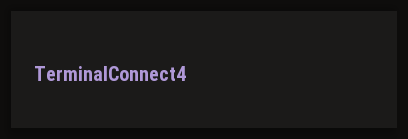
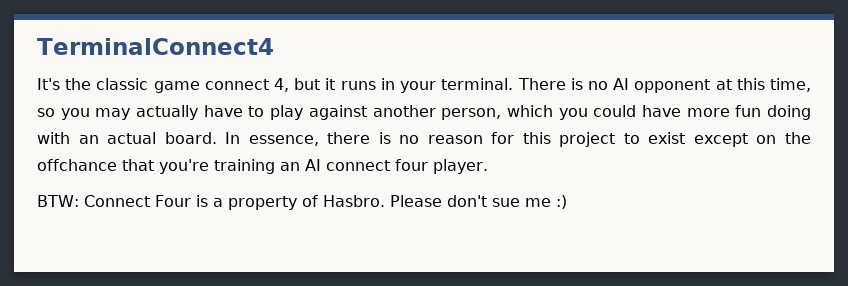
+ It's the classic game connect 4, but it runs in your terminal. There is no AI opponent at this time, so you may actually have to play against another person, which you could have more fun doing with an actual board. In essence, there is no reason for this project to exist except on the offchance that you're training an AI connect four player.
+ BTW: Connect Four is a property of Hasbro. Please don't sue me :)

